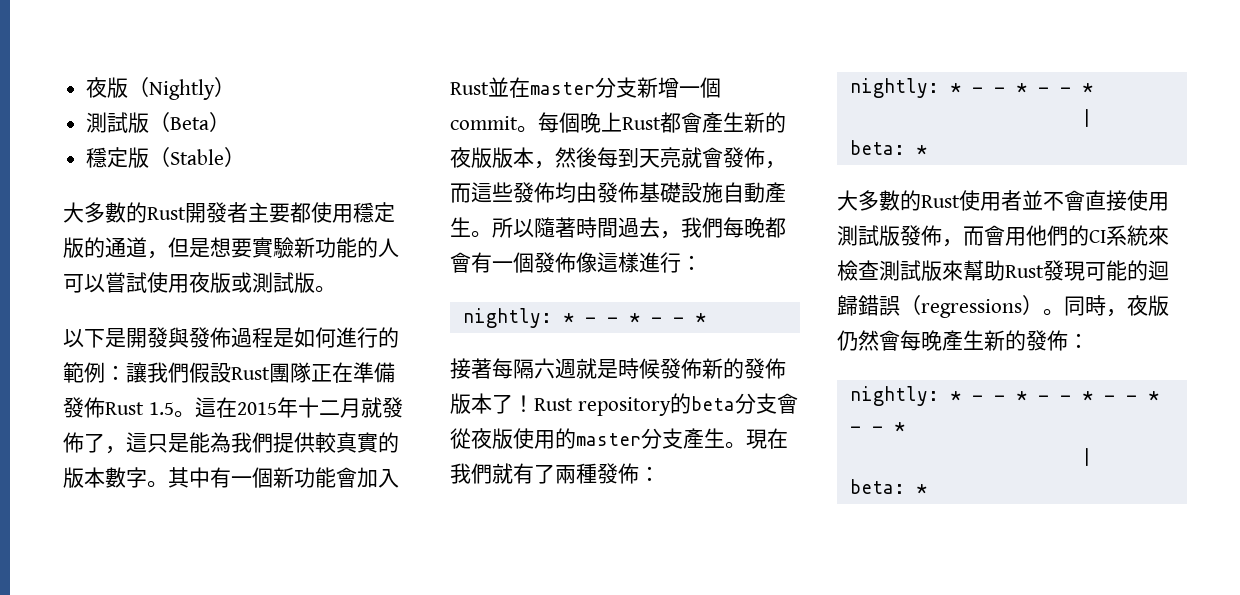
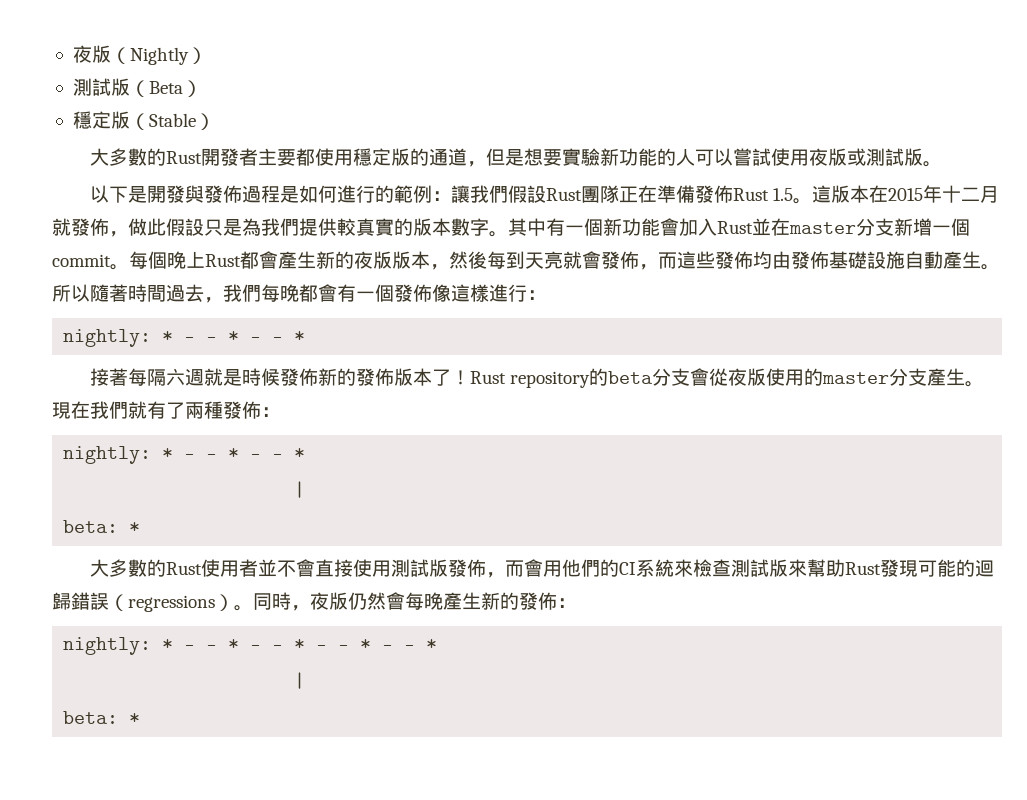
- 這在2015年十二月就發佈了，這只是能為我們提供較真實的版本數字。
+ 這版本在2015年十二月就發佈，做此假設只是為我們提供較真實的版本數字。

